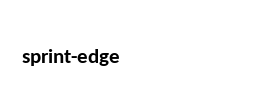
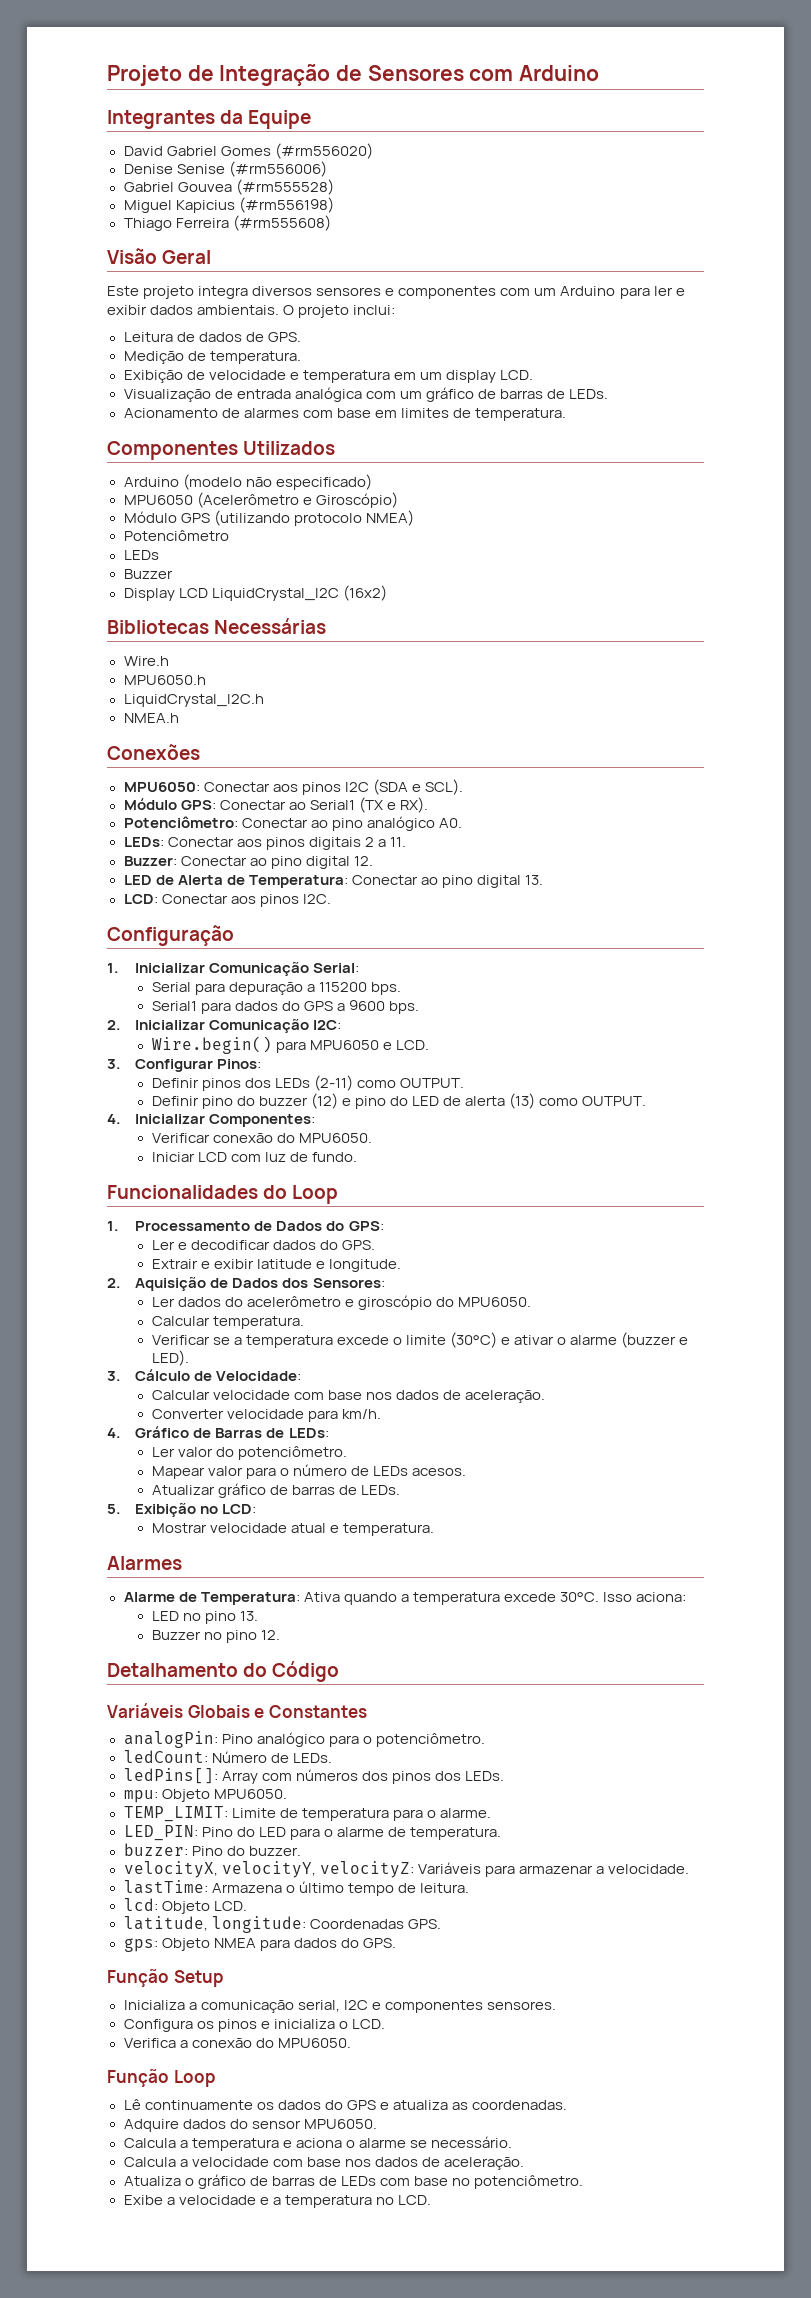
- sprint-edge
+ Projeto de Integração de Sensores com Arduino
+ Integrantes da Equipe
+ David Gabriel Gomes (#rm556020)
+ Denise Senise (#rm556006)
+ Gabriel Gouvea (#rm555528)
+ Miguel Kapicius (#rm556198)
+ Thiago Ferreira (#rm555608)
+ Visão Geral
+ Este projeto integra diversos sensores e componentes com um Arduino para ler e exibir dados ambientais. O projeto inclui:
+ Leitura de dados de GPS.
+ Medição de temperatura.
+ Exibição de velocidade e temperatura em um display LCD.
+ Visualização de entrada analógica com um gráfico de barras de LEDs.
+ Acionamento de alarmes com base em limites de temperatura.
+ Componentes Utilizados
+ Arduino (modelo não especificado)
+ MPU6050 (Acelerômetro e Giroscópio)
+ Módulo GPS (utilizando protocolo NMEA)
+ Potenciômetro
+ LEDs
+ Buzzer
+ Display LCD LiquidCrystal_I2C (16x2)
+ Bibliotecas Necessárias
+ Wire.h
+ MPU6050.h
+ LiquidCrystal_I2C.h
+ NMEA.h
+ Conexões
+ MPU6050: Conectar aos pinos I2C (SDA e SCL).
+ Módulo GPS: Conectar ao Serial1 (TX e RX).
+ Potenciômetro: Conectar ao pino analógico A0.
+ LEDs: Conectar aos pinos digitais 2 a 11.
+ Buzzer: Conectar ao pino digital 12.
+ LED de Alerta de Temperatura: Conectar ao pino digital 13.
+ LCD: Conectar aos pinos I2C.
+ Configuração
+ 1. Inicializar Comunicação Serial:
+ Serial para depuração a 115200 bps.
+ Serial1 para dados do GPS a 9600 bps.
+ 2. Inicializar Comunicação I2C:
+ Wire.begin() para MPU6050 e LCD.
+ 3. Configurar Pinos:
+ Definir pinos dos LEDs (2-11) como OUTPUT.
+ Definir pino do buzzer (12) e pino do LED de alerta (13) como OUTPUT.
+ 4. Inicializar Componentes:
+ Verificar conexão do MPU6050.
+ Iniciar LCD com luz de fundo.
+ Funcionalidades do Loop
+ 1. Processamento de Dados do GPS:
+ Ler e decodificar dados do GPS.
+ Extrair e exibir latitude e longitude.
+ 2. Aquisição de Dados dos Sensores:
+ Ler dados do acelerômetro e giroscópio do MPU6050.
+ Calcular temperatura.
+ Verificar se a temperatura excede o limite (30°C) e ativar o alarme (buzzer e LED).
+ 3. Cálculo de Velocidade:
+ Calcular velocidade com base nos dados de aceleração.
+ Converter velocidade para km/h.
+ 4. Gráfico de Barras de LEDs:
+ Ler valor do potenciômetro.
+ Mapear valor para o número de LEDs acesos.
+ Atualizar gráfico de barras de LEDs.
+ 5. Exibição no LCD:
+ Mostrar velocidade atual e temperatura.
+ Alarmes
+ Alarme de Temperatura: Ativa quando a temperatura excede 30°C. Isso aciona:
+ LED no pino 13.
+ Buzzer no pino 12.
+ Detalhamento do Código
+ Variáveis Globais e Constantes
+ analogPin: Pino analógico para o potenciômetro.
+ ledCount: Número de LEDs.
+ ledPins[]: Array com números dos pinos dos LEDs.
+ mpu: Objeto MPU6050.
+ TEMP_LIMIT: Limite de temperatura para o alarme.
+ LED_PIN: Pino do LED para o alarme de temperatura.
+ buzzer: Pino do buzzer.
+ velocityX, velocityY, velocityZ: Variáveis para armazenar a velocidade.
+ lastTime: Armazena o último tempo de leitura.
+ lcd: Objeto LCD.
+ latitude, longitude: Coordenadas GPS.
+ gps: Objeto NMEA para dados do GPS.
+ Função Setup
+ Inicializa a comunicação serial, I2C e componentes sensores.
+ Configura os pinos e inicializa o LCD.
+ Verifica a conexão do MPU6050.
+ Função Loop
+ Lê continuamente os dados do GPS e atualiza as coordenadas.
+ Adquire dados do sensor MPU6050.
+ Calcula a temperatura e aciona o alarme se necessário.
+ Calcula a velocidade com base nos dados de aceleração.
+ Atualiza o gráfico de barras de LEDs com base no potenciômetro.
+ Exibe a velocidade e a temperatura no LCD.

